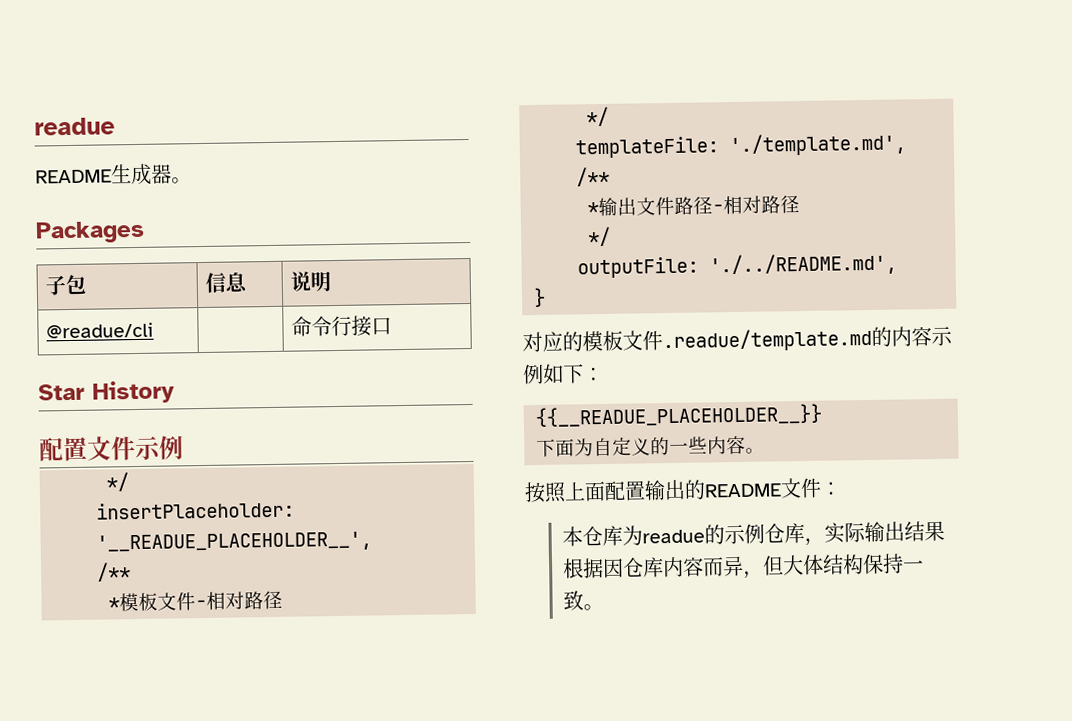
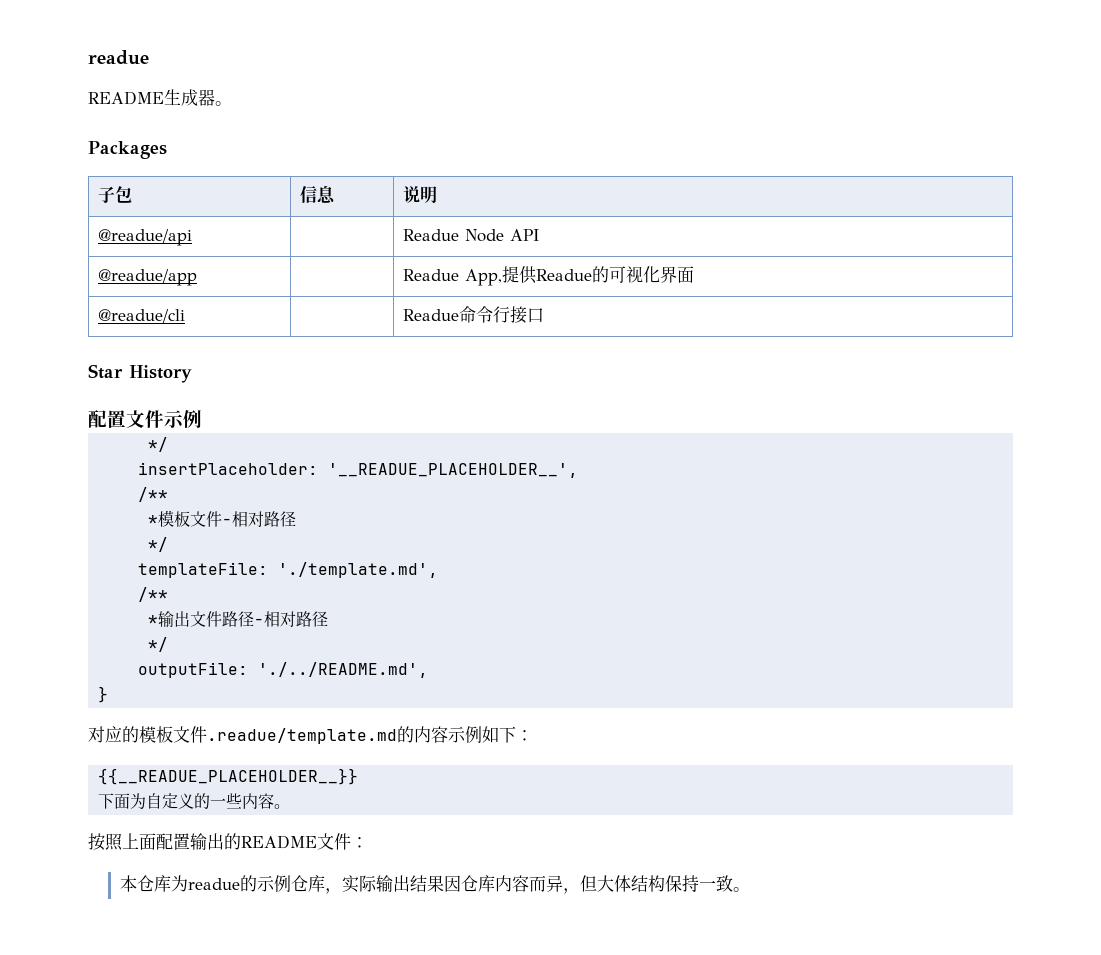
+ @readue/api | | Readue Node API
+ @readue/app | | Readue App,提供Readue的可视化界面
- @readue/cli | | 命令行接口
+ @readue/cli | | Readue命令行接口
- 本仓库为readue的示例仓库，实际输出结果根据因仓库内容而异，但大体结构保持一致。
+ 本仓库为readue的示例仓库，实际输出结果因仓库内容而异，但大体结构保持一致。

